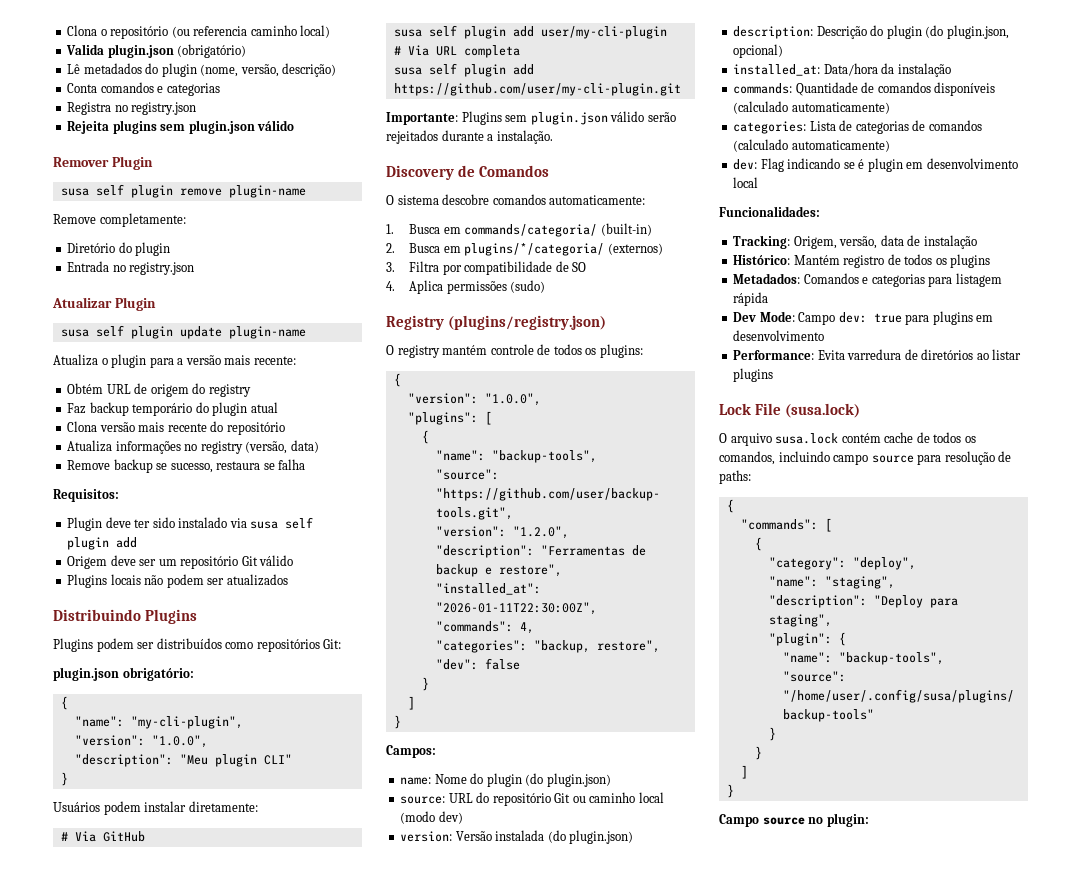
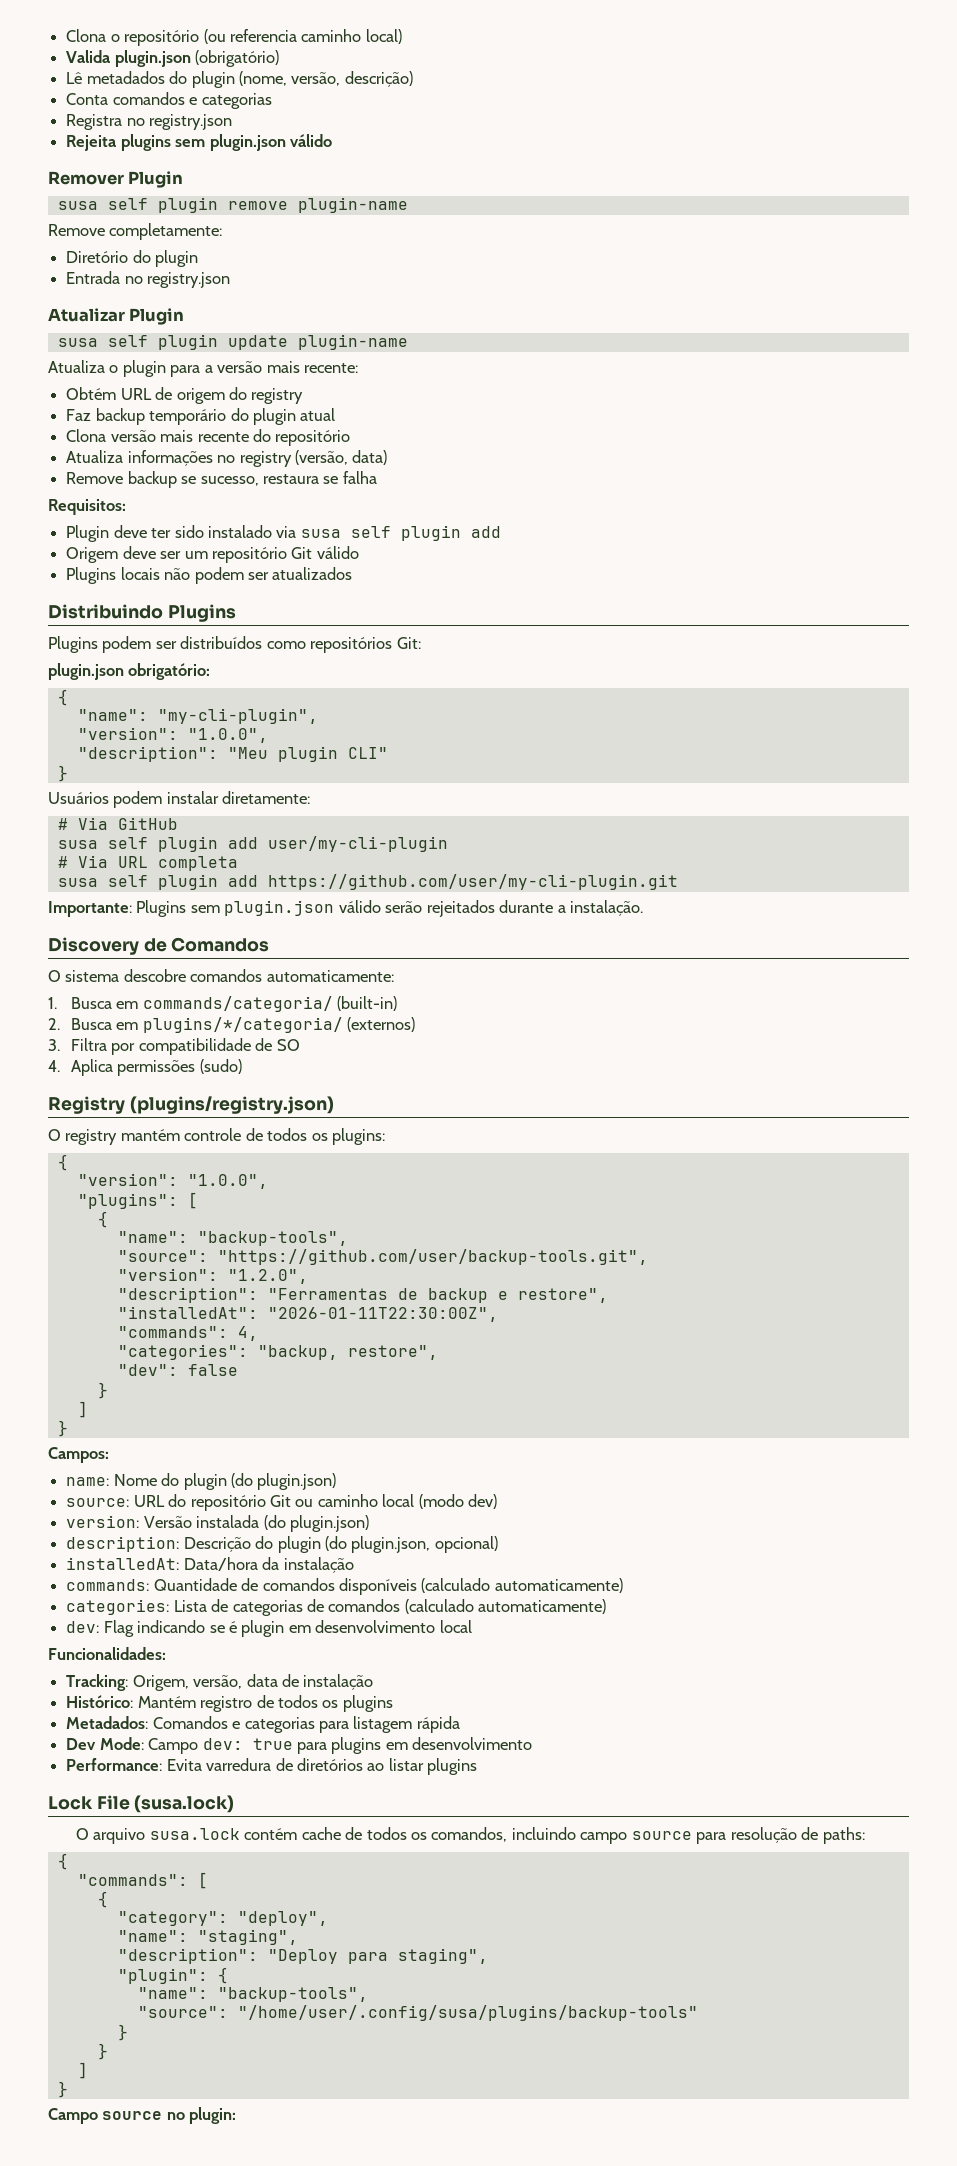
- "installed_at": "2026-01-11T22:30:00Z",
+ "installedAt": "2026-01-11T22:30:00Z",
- installed_at: Data/hora da instalação
+ installedAt: Data/hora da instalação

